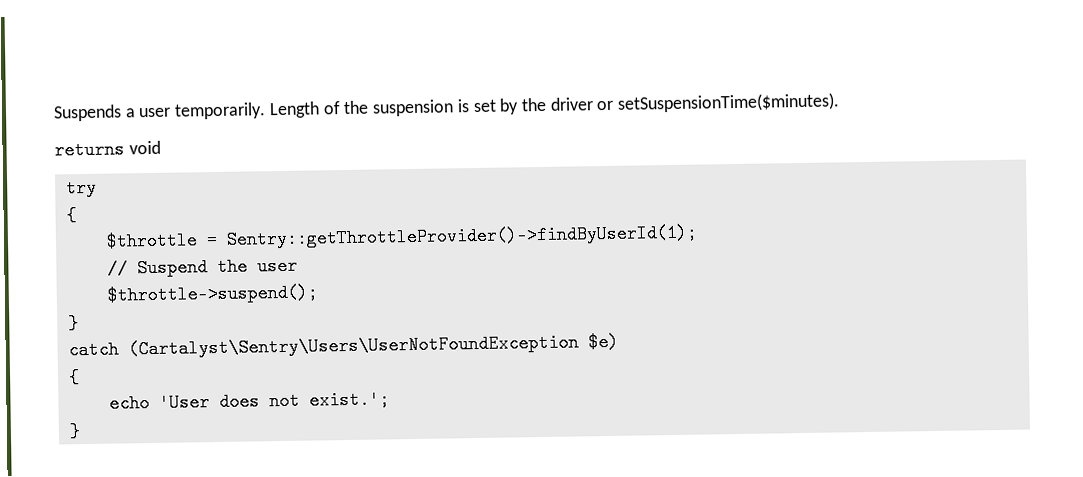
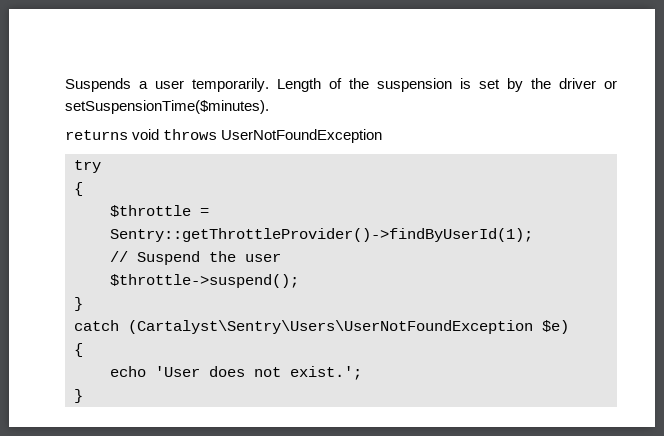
- returns void
+ returns void throws UserNotFoundException

